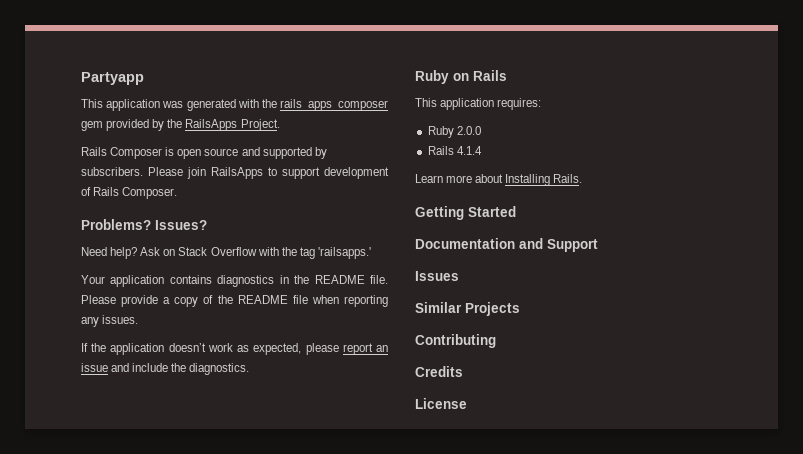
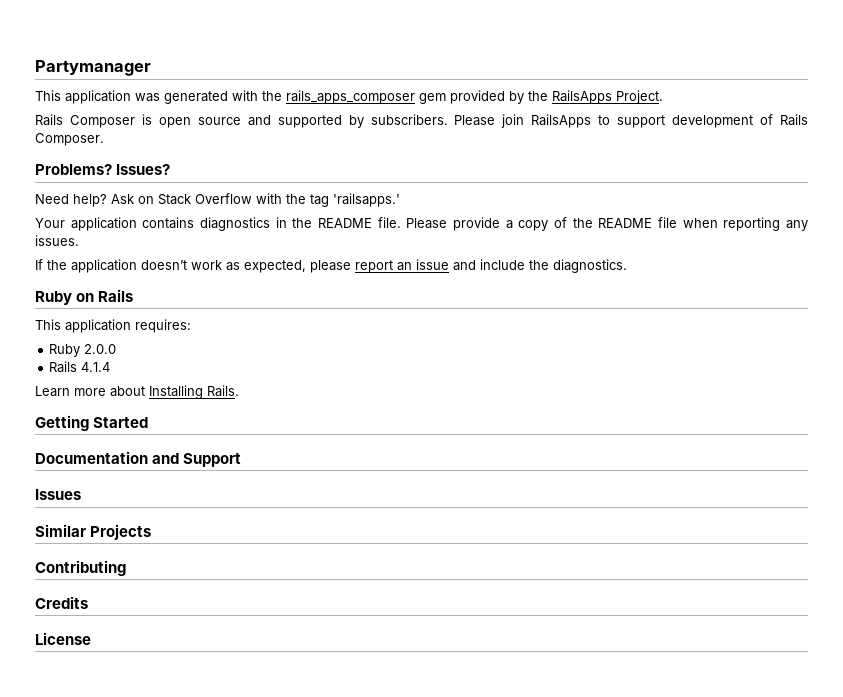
- Partyapp
+ Partymanager

